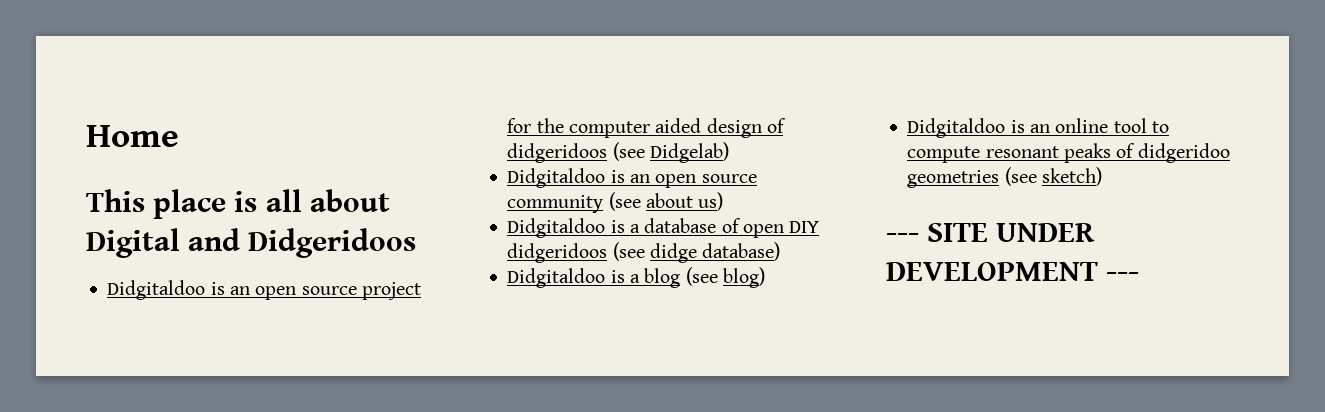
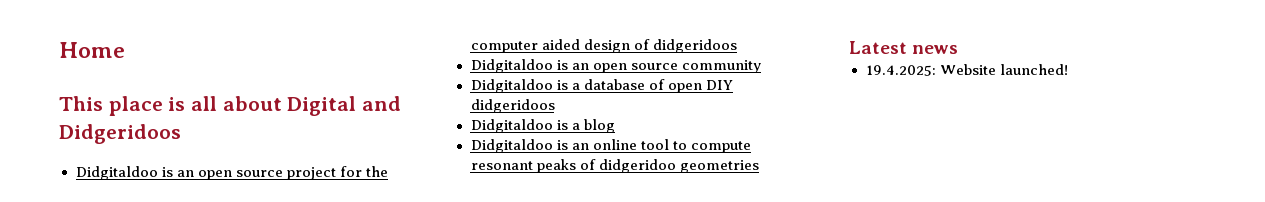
- Didgitaldoo is an open source project for the computer aided design of didgeridoos (see Didgelab)
+ Didgitaldoo is an open source project for the computer aided design of didgeridoos
- Didgitaldoo is an open source community (see about us)
+ Didgitaldoo is an open source community
- Didgitaldoo is a database of open DIY didgeridoos (see didge database)
+ Didgitaldoo is a database of open DIY didgeridoos
- Didgitaldoo is a blog (see blog)
+ Didgitaldoo is a blog
- Didgitaldoo is an online tool to compute resonant peaks of didgeridoo geometries (see sketch)
- --- SITE UNDER DEVELOPMENT ---
+ Didgitaldoo is an online tool to compute resonant peaks of didgeridoo geometries
+ Latest news
+ 19.4.2025: Website launched!

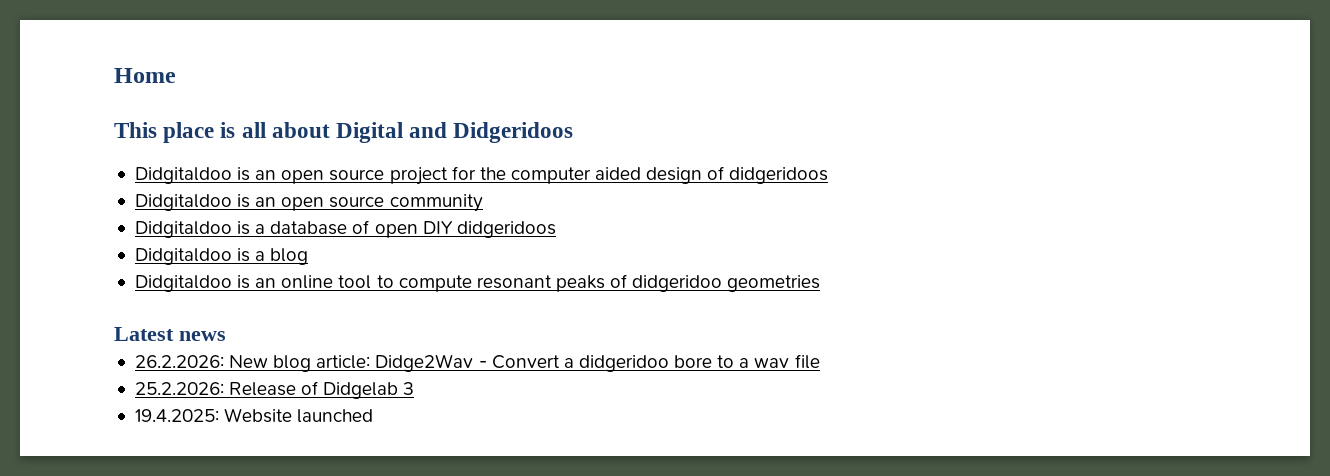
+ 26.2.2026: New blog article: Didge2Wav - Convert a didgeridoo bore to a wav file
+ 25.2.2026: Release of Didgelab 3
- 19.4.2025: Website launched!
+ 19.4.2025: Website launched

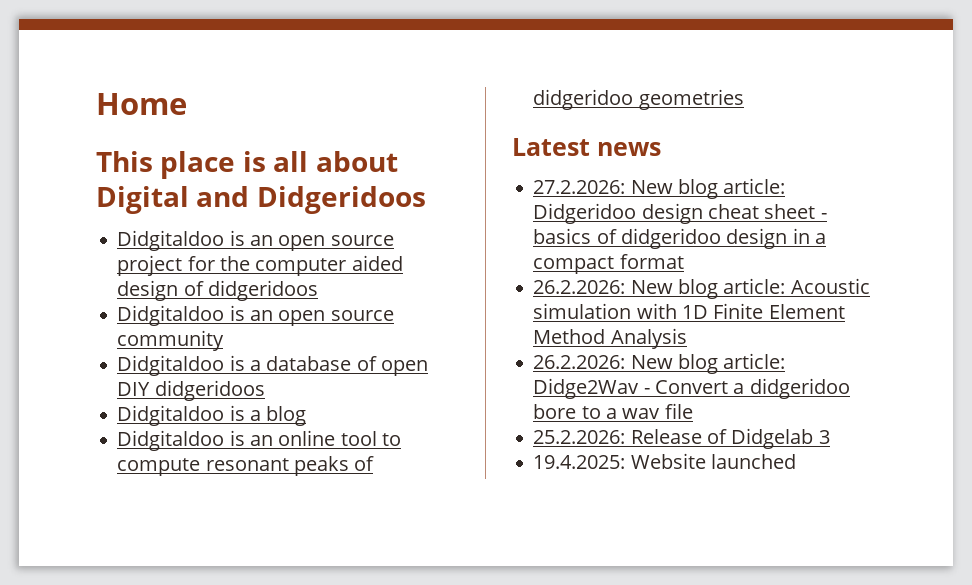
+ 27.2.2026: New blog article: Didgeridoo design cheat sheet - basics of didgeridoo design in a compact format
+ 26.2.2026: New blog article: Acoustic simulation with 1D Finite Element Method Analysis

